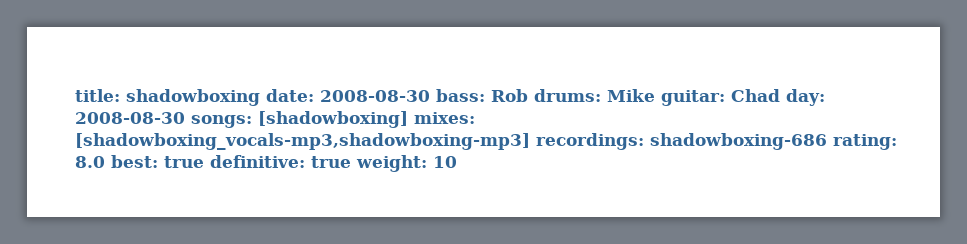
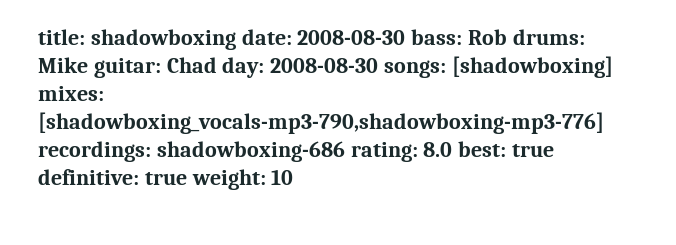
- title: shadowboxing date: 2008-08-30 bass: Rob drums: Mike guitar: Chad day: 2008-08-30 songs: [shadowboxing] mixes: [shadowboxing_vocals-mp3,shadowboxing-mp3] recordings: shadowboxing-686 rating: 8.0 best: true definitive: true weight: 10
+ title: shadowboxing date: 2008-08-30 bass: Rob drums: Mike guitar: Chad day: 2008-08-30 songs: [shadowboxing] mixes: [shadowboxing_vocals-mp3-790,shadowboxing-mp3-776] recordings: shadowboxing-686 rating: 8.0 best: true definitive: true weight: 10

